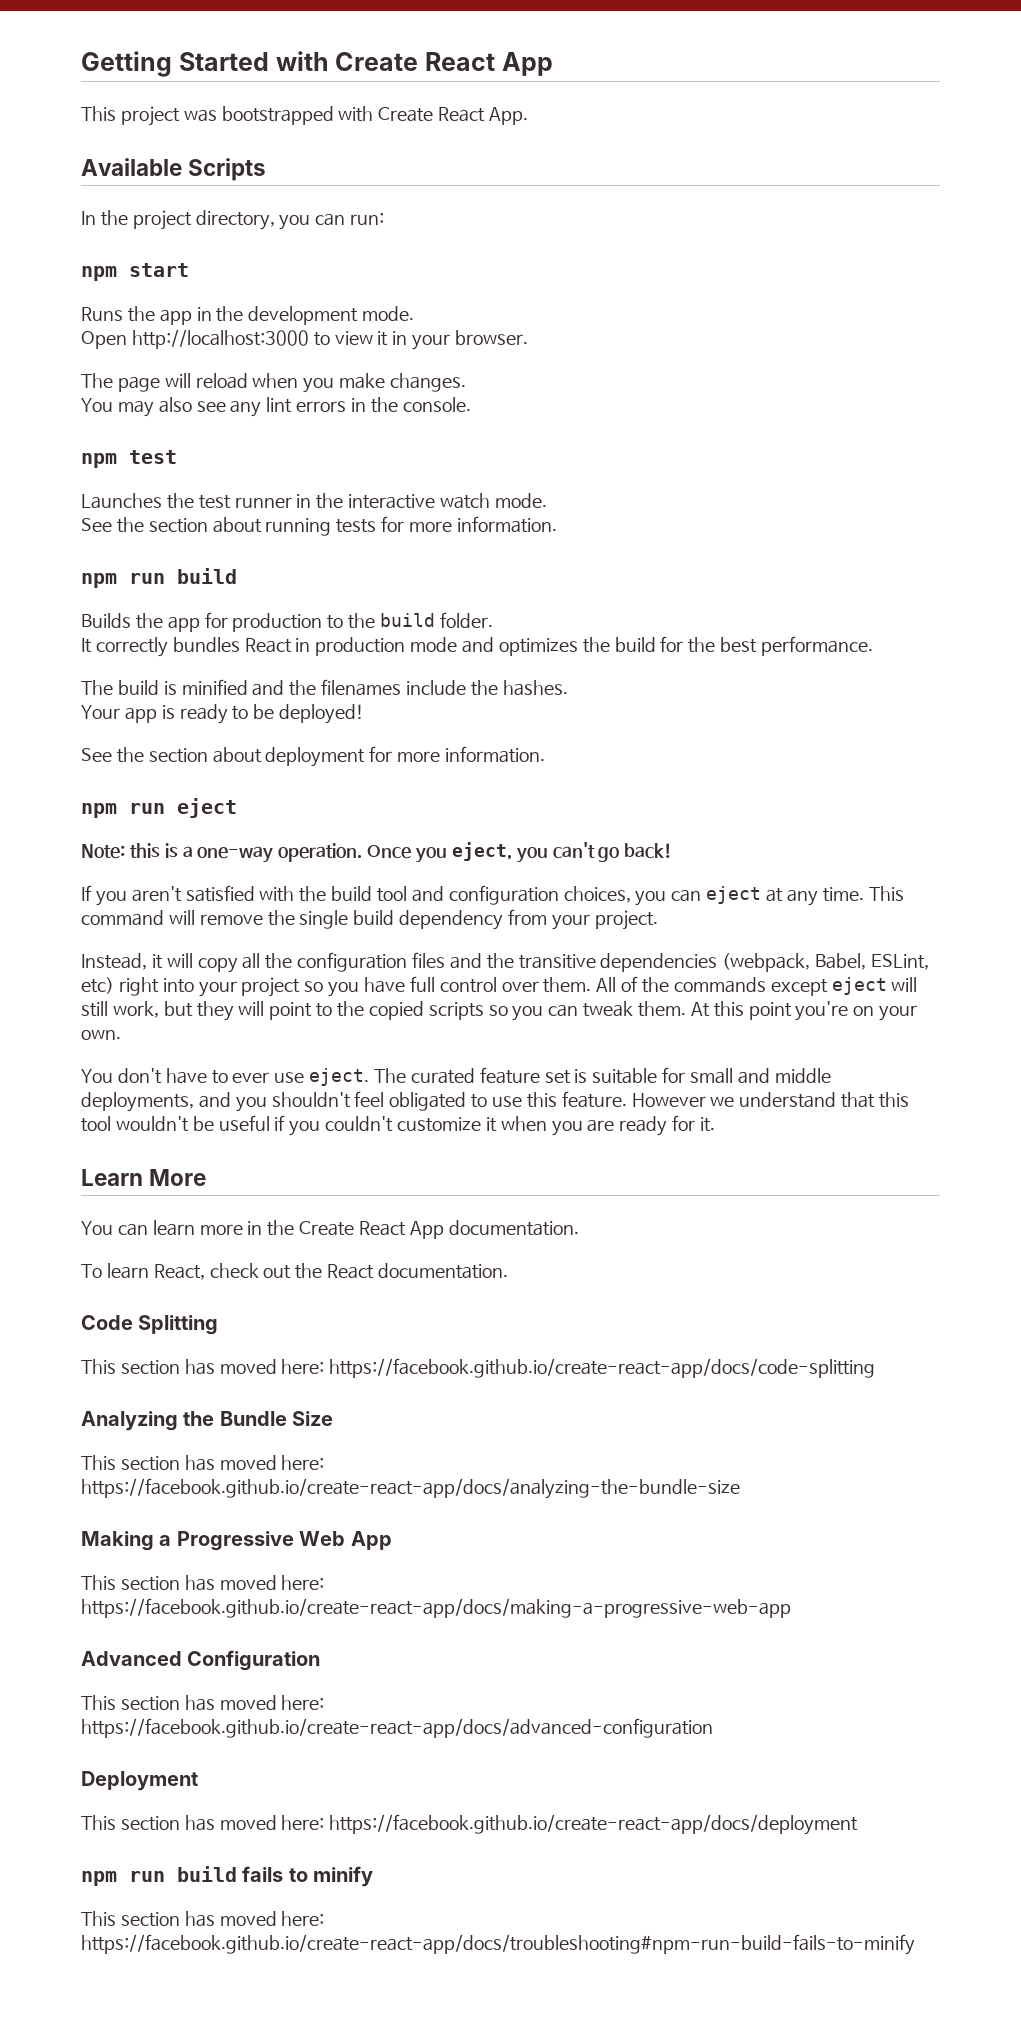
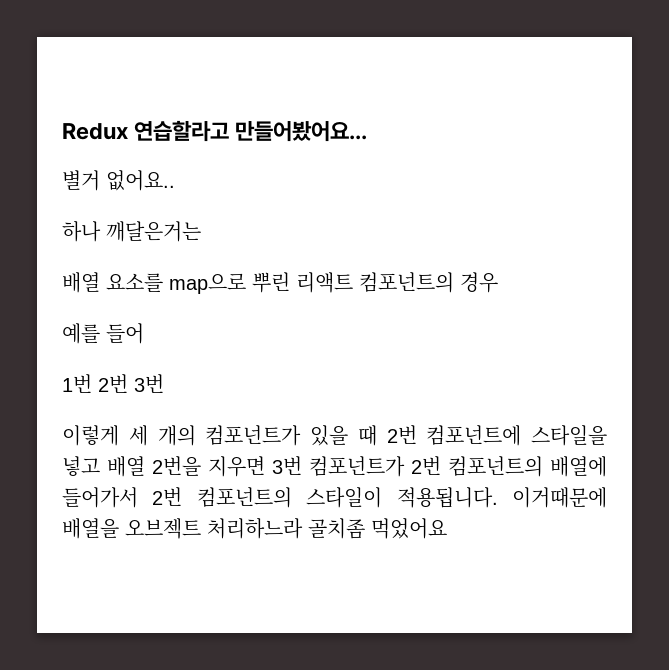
- Getting Started with Create React App
- This project was bootstrapped with Create React App.
- Available Scripts
- In the project directory, you can run:
- npm start
- Runs the app in the development mode.
- Open http://localhost:3000 to view it in your browser.
- The page will reload when you make changes.
- You may also see any lint errors in the console.
- npm test
- Launches the test runner in the interactive watch mode.
- See the section about running tests for more information.
- npm run build
- Builds the app for production to the build folder.
- It correctly bundles React in production mode and optimizes the build for the best performance.
- The build is minified and the filenames include the hashes.
- Your app is ready to be deployed!
- See the section about deployment for more information.
- npm run eject
- Note: this is a one-way operation. Once you eject, you can't go back!
- If you aren't satisfied with the build tool and configuration choices, you can eject at any time. This command will remove the single build dependency from your project.
- Instead, it will copy all the configuration files and the transitive dependencies (webpack, Babel, ESLint, etc) right into your project so you have full control over them. All of the commands except eject will still work, but they will point to the copied scripts so you can tweak them. At this point you're on your own.
- You don't have to ever use eject. The curated feature set is suitable for small and middle deployments, and you shouldn't feel obligated to use this feature. However we understand that this tool wouldn't be useful if you couldn't customize it when you are ready for it.
- Learn More
- You can learn more in the Create React App documentation.
- To learn React, check out the React documentation.
- Code Splitting
- This section has moved here: https://facebook.github.io/create-react-app/docs/code-splitting
- Analyzing the Bundle Size
- This section has moved here: https://facebook.github.io/create-react-app/docs/analyzing-the-bundle-size
- Making a Progressive Web App
- This section has moved here: https://facebook.github.io/create-react-app/docs/making-a-progressive-web-app
- Advanced Configuration
- This section has moved here: https://facebook.github.io/create-react-app/docs/advanced-configuration
- Deployment
- This section has moved here: https://facebook.github.io/create-react-app/docs/deployment
- npm run build fails to minify
- This section has moved here: https://facebook.github.io/create-react-app/docs/troubleshooting#npm-run-build-fails-to-minify
+ Redux 연습할라고 만들어봤어요...
+ 별거 없어요..
+ 하나 깨달은거는
+ 배열 요소를 map으로 뿌린 리액트 컴포넌트의 경우
+ 예를 들어
+ 1번 2번 3번
+ 이렇게 세 개의 컴포넌트가 있을 때 2번 컴포넌트에 스타일을 넣고 배열 2번을 지우면 3번 컴포넌트가 2번 컴포넌트의 배열에 들어가서 2번 컴포넌트의 스타일이 적용됩니다. 이거때문에 배열을 오브젝트 처리하느라 골치좀 먹었어요

